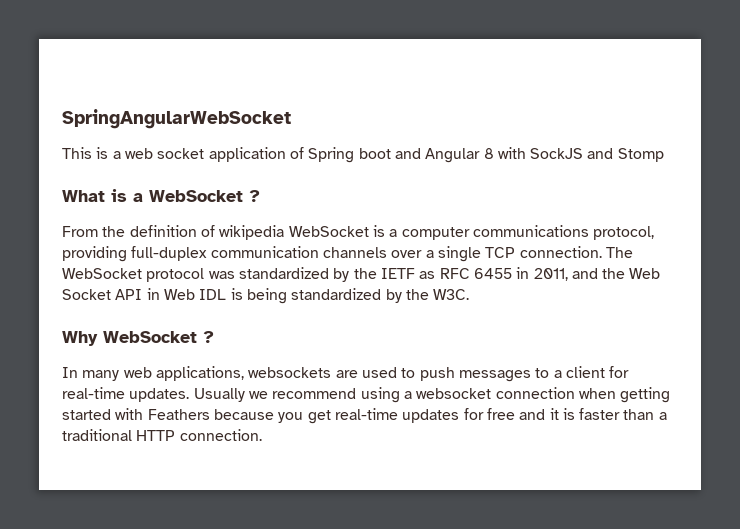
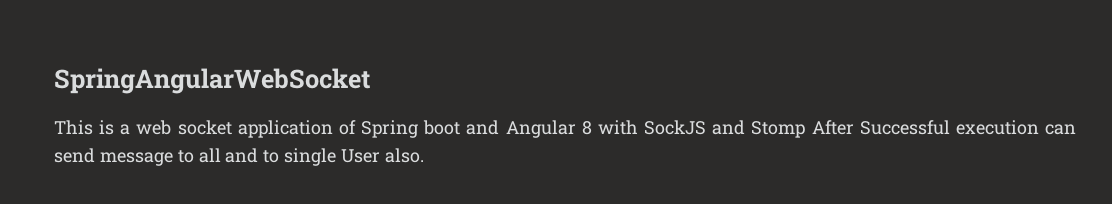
- This is a web socket application of Spring boot and Angular 8 with SockJS and Stomp
- What is a WebSocket ?
- From the definition of wikipedia WebSocket is a computer communications protocol, providing full-duplex communication channels over a single TCP connection. The WebSocket protocol was standardized by the IETF as RFC 6455 in 2011, and the Web Socket API in Web IDL is being standardized by the W3C.
- Why WebSocket ?
- In many web applications, websockets are used to push messages to a client for real-time updates. Usually we recommend using a websocket connection when getting started with Feathers because you get real-time updates for free and it is faster than a traditional HTTP connection.
+ This is a web socket application of Spring boot and Angular 8 with SockJS and Stomp After Successful execution can send message to all and to single User also.

